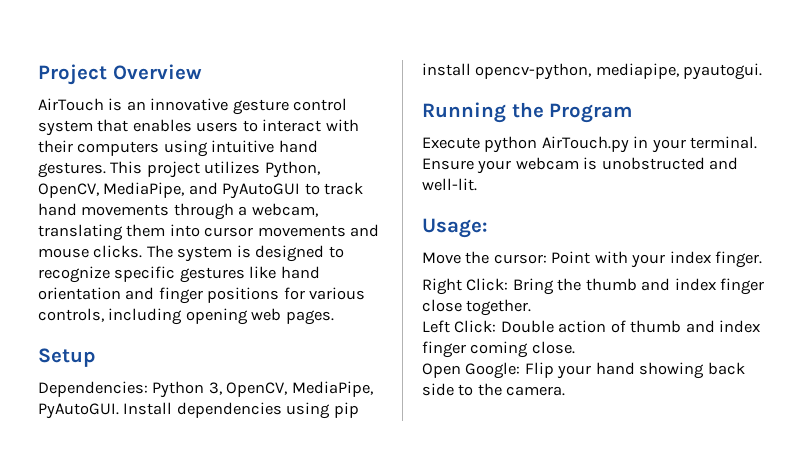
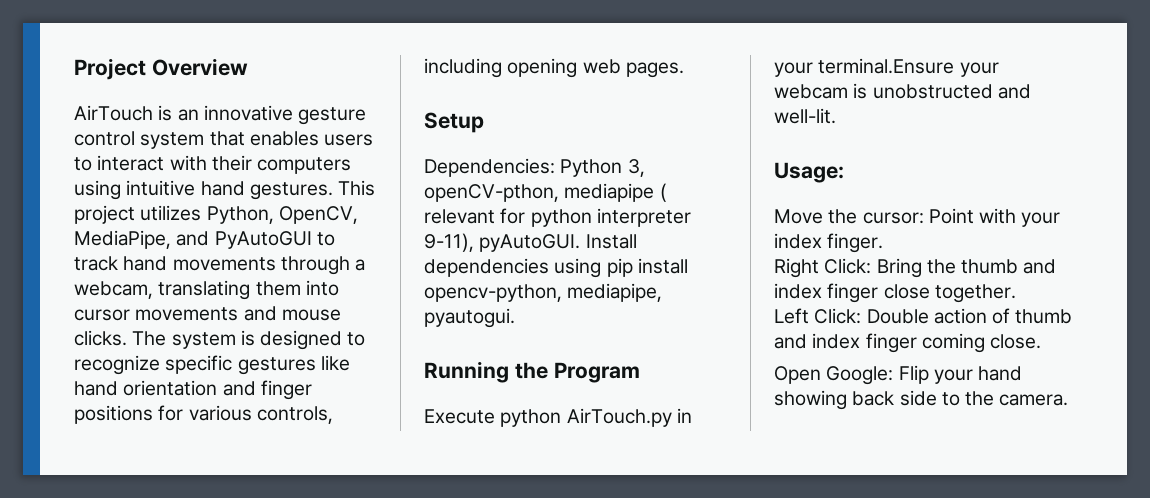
- Dependencies: Python 3, OpenCV, MediaPipe, PyAutoGUI.
+ Dependencies: Python 3, openCV-pthon, mediapipe ( relevant for python interpreter 9-11), pyAutoGUI.
- Execute python AirTouch.py in your terminal. Ensure your webcam is unobstructed and well-lit.
+ Execute python AirTouch.py in your terminal.Ensure your webcam is unobstructed and well-lit.

